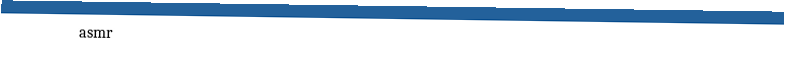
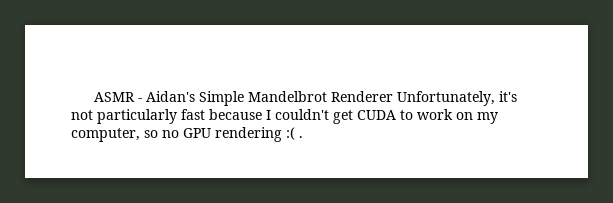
- asmr
+ ASMR - Aidan's Simple Mandelbrot Renderer Unfortunately, it's not particularly fast because I couldn't get CUDA to work on my computer, so no GPU rendering :( .

